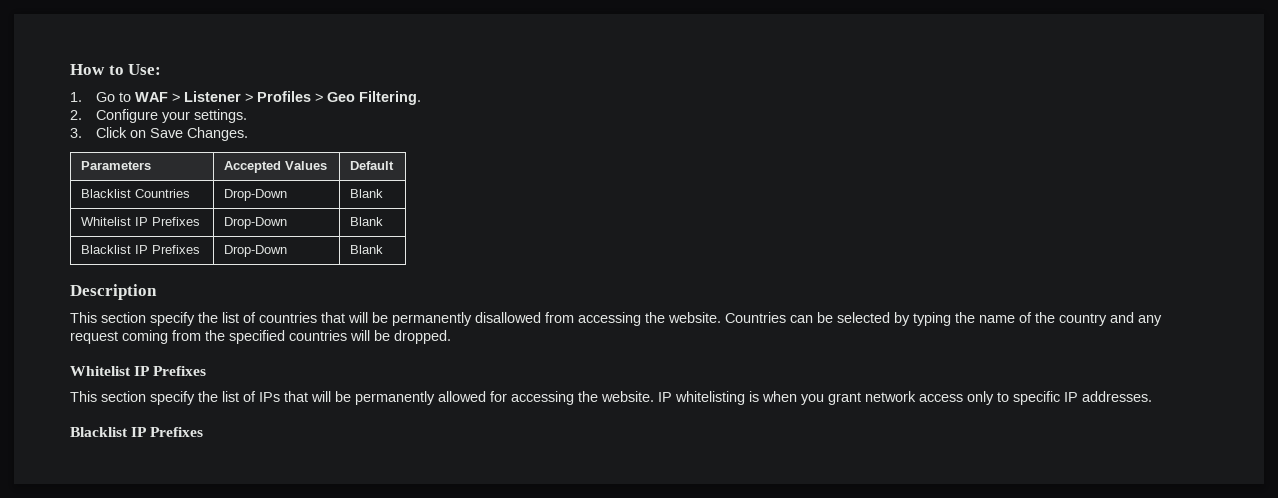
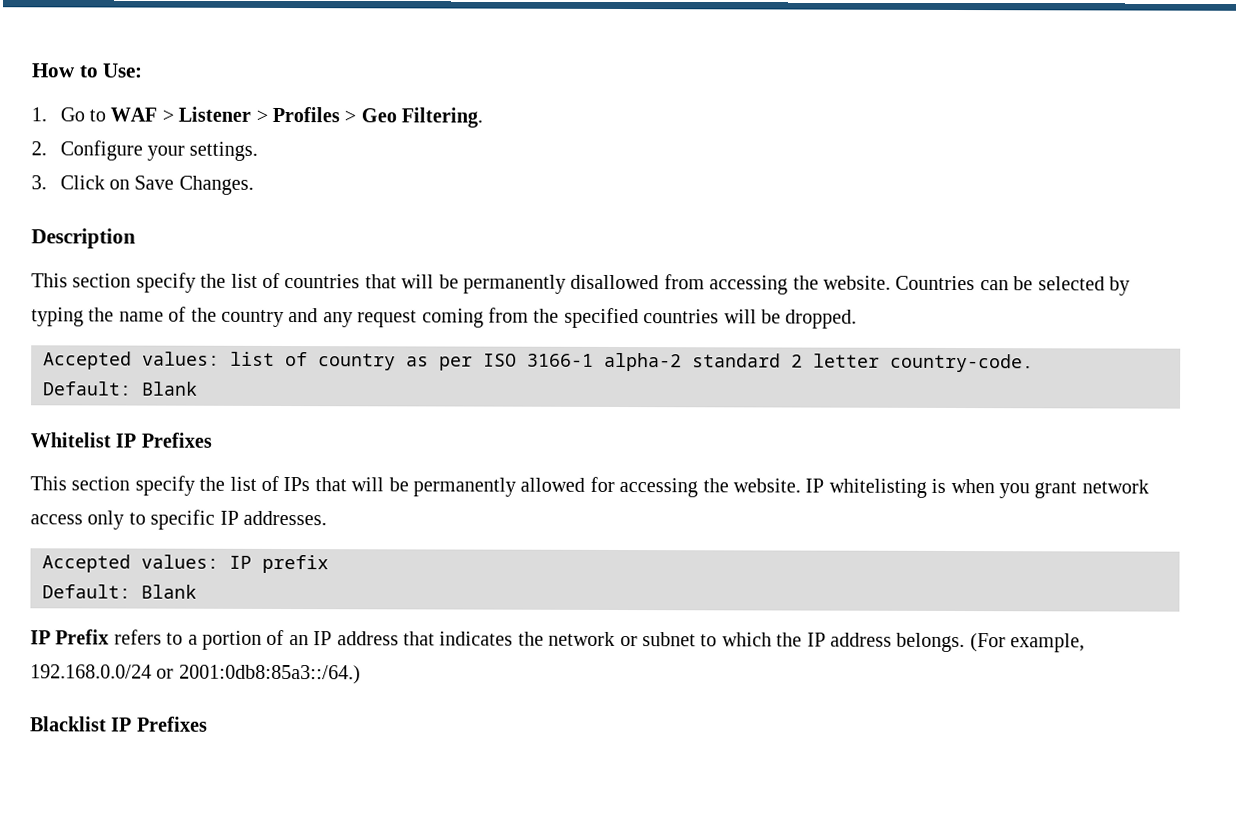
- Parameters | Accepted Values | Default
- Blacklist Countries | Drop-Down | Blank
- Whitelist IP Prefixes | Drop-Down | Blank
- Blacklist IP Prefixes | Drop-Down | Blank
+ Accepted values: list of country as per ISO 3166-1 alpha-2 standard 2 letter country-code.
+ Default: Blank
+ Accepted values: IP prefix
+ Default: Blank
+ IP Prefix refers to a portion of an IP address that indicates the network or subnet to which the IP address belongs. (For example, 192.168.0.0/24 or 2001:0db8:85a3::/64.)

